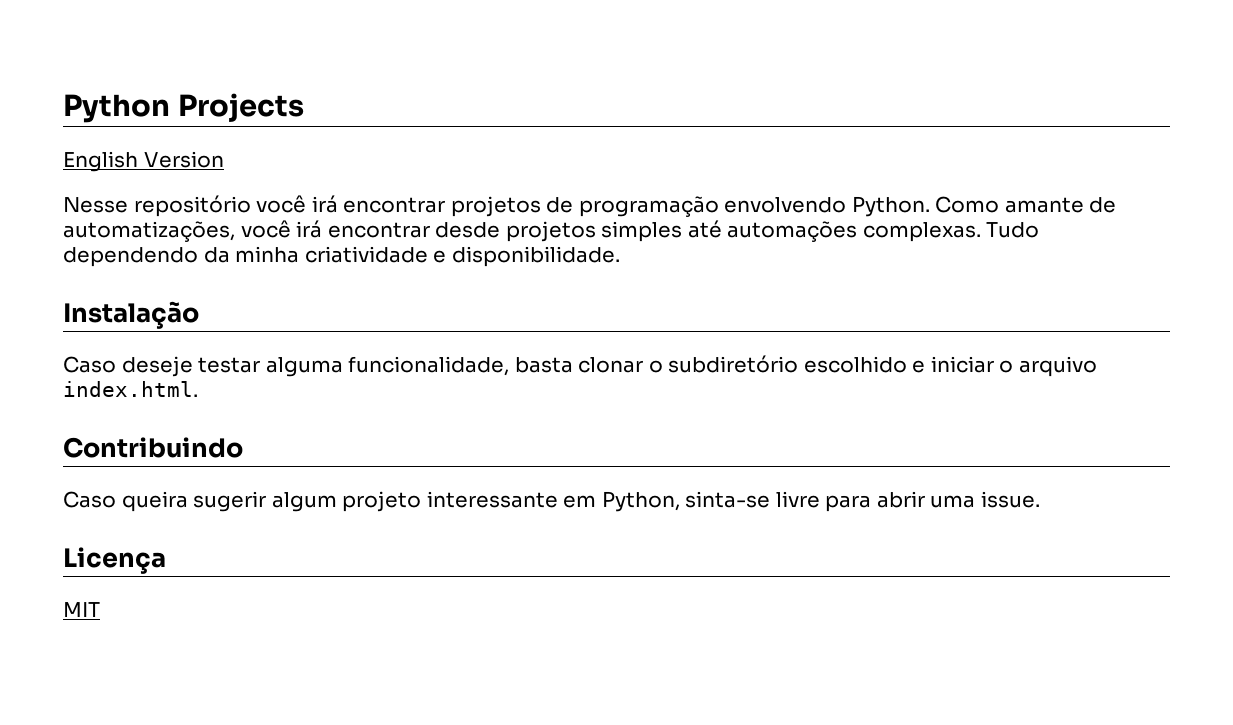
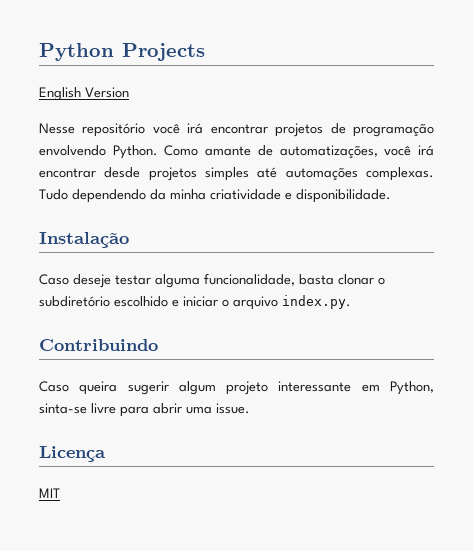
- Caso deseje testar alguma funcionalidade, basta clonar o subdiretório escolhido e iniciar o arquivo index.html.
+ Caso deseje testar alguma funcionalidade, basta clonar o subdiretório escolhido e iniciar o arquivo index.py.

